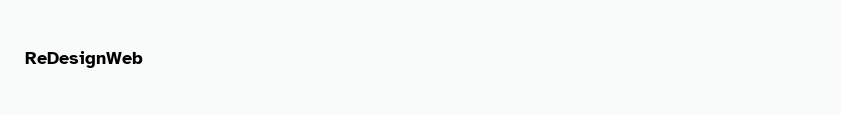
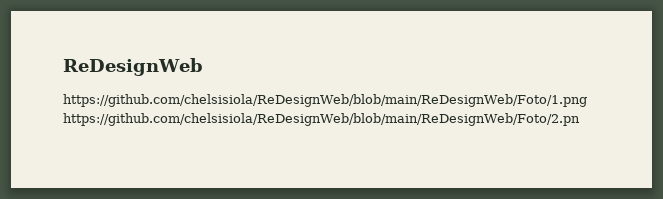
+ https://github.com/chelsisiola/ReDesignWeb/blob/main/ReDesignWeb/Foto/1.png https://github.com/chelsisiola/ReDesignWeb/blob/main/ReDesignWeb/Foto/2.pn

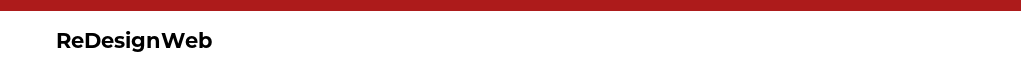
- https://github.com/chelsisiola/ReDesignWeb/blob/main/ReDesignWeb/Foto/1.png https://github.com/chelsisiola/ReDesignWeb/blob/main/ReDesignWeb/Foto/2.pn

